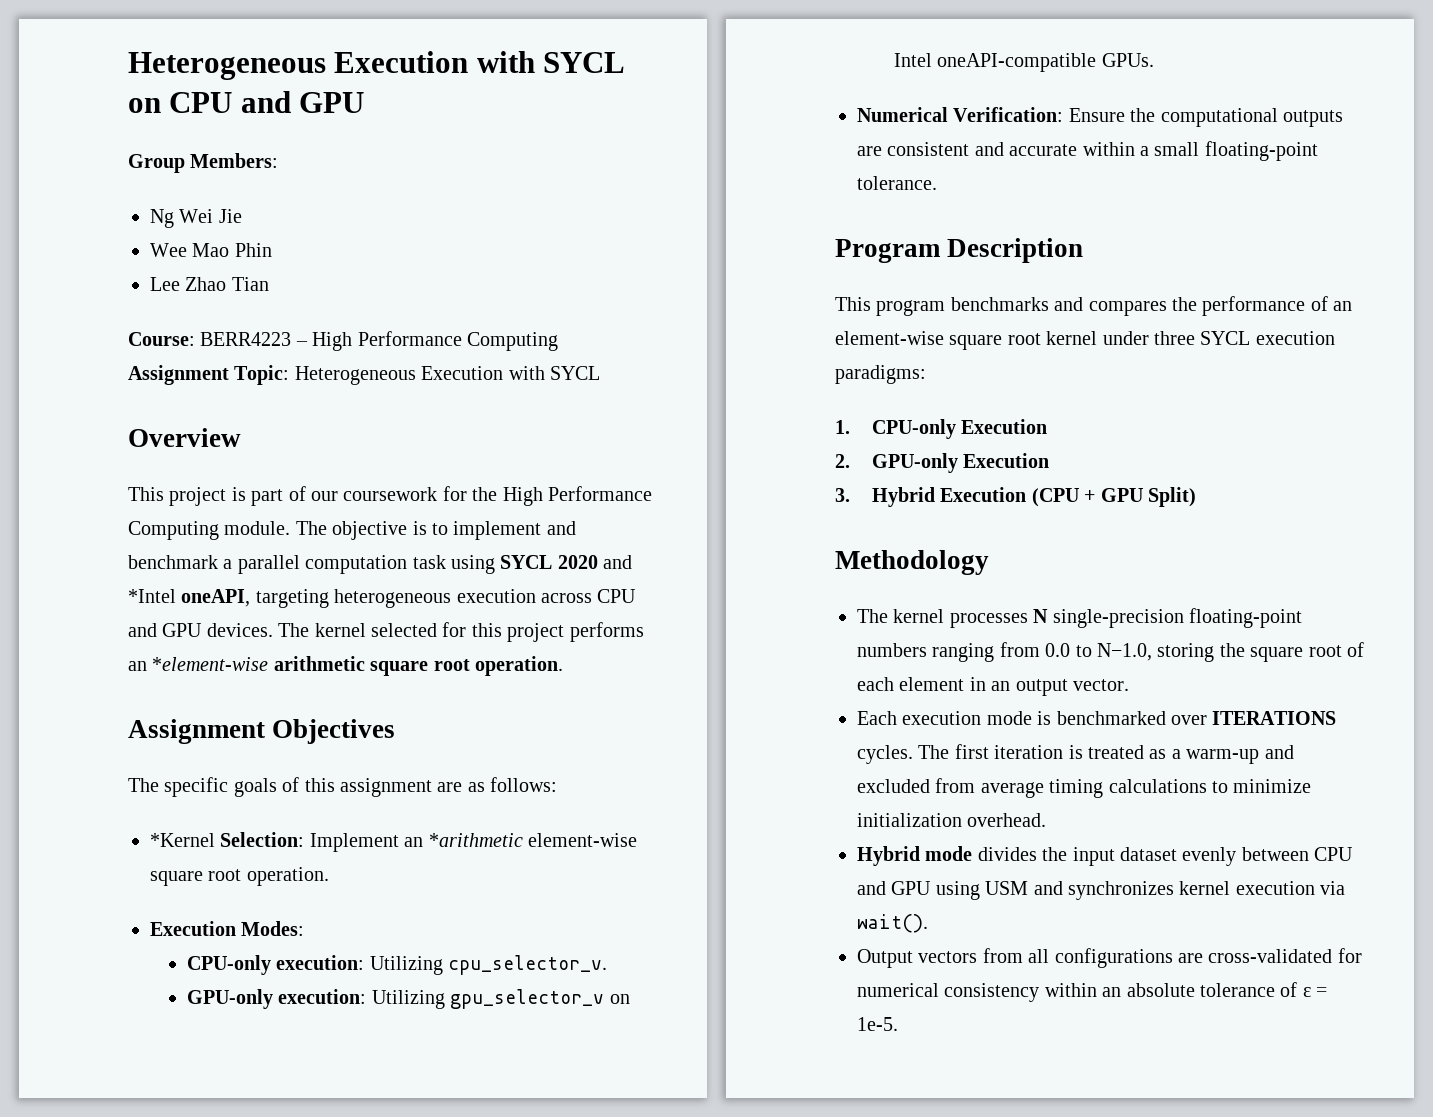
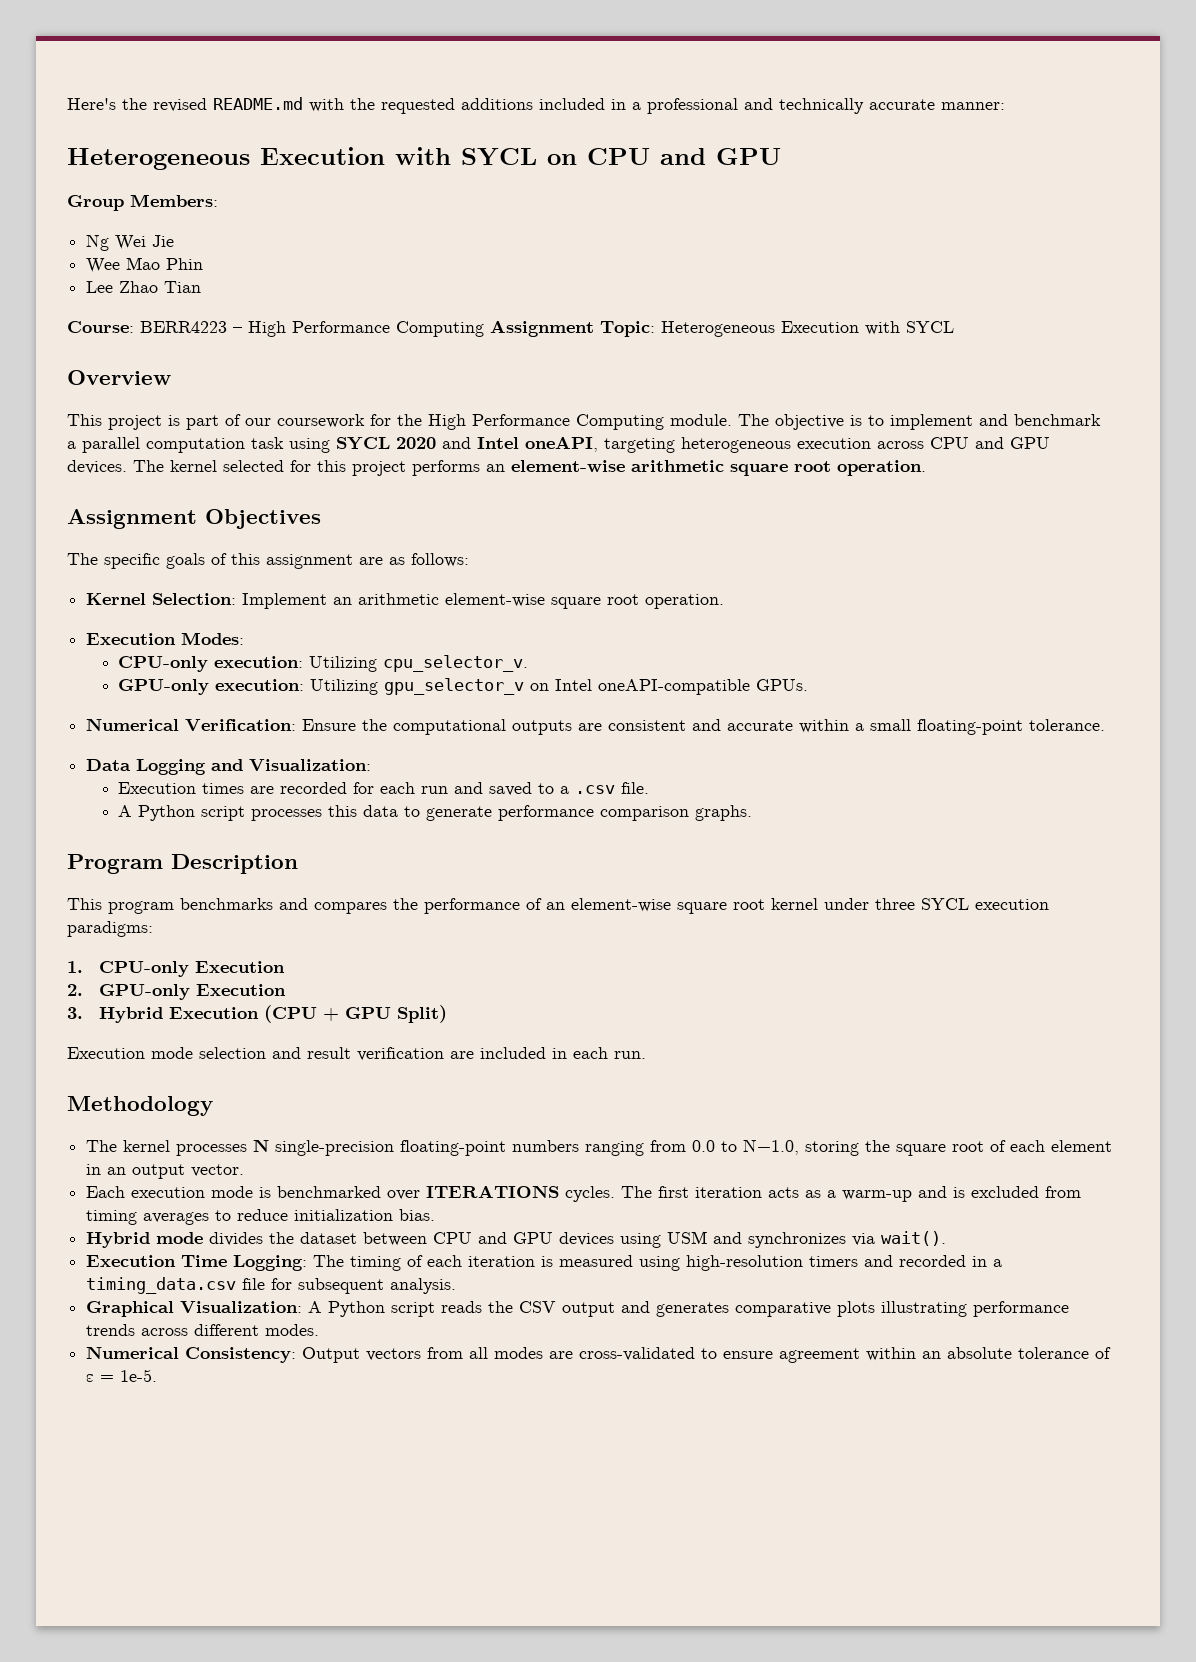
+ Here's the revised README.md with the requested additions included in a professional and technically accurate manner:
- The objective is to implement and benchmark a parallel computation task using SYCL 2020 and *Intel oneAPI, targeting heterogeneous execution across CPU and GPU devices.
+ The objective is to implement and benchmark a parallel computation task using SYCL 2020 and Intel oneAPI, targeting heterogeneous execution across CPU and GPU devices.
- The kernel selected for this project performs an *element-wise arithmetic square root operation.
+ The kernel selected for this project performs an element-wise arithmetic square root operation.
- *Kernel Selection: Implement an *arithmetic element-wise square root operation.
+ Kernel Selection: Implement an arithmetic element-wise square root operation.
+ Data Logging and Visualization:
+ Execution times are recorded for each run and saved to a .csv file.
+ A Python script processes this data to generate performance comparison graphs.
+ Execution mode selection and result verification are included in each run.
- The first iteration is treated as a warm-up and excluded from average timing calculations to minimize initialization overhead.
+ The first iteration acts as a warm-up and is excluded from timing averages to reduce initialization bias.
- Hybrid mode divides the input dataset evenly between CPU and GPU using USM and synchronizes kernel execution via wait().
+ Hybrid mode divides the dataset between CPU and GPU devices using USM and synchronizes via wait().
- Output vectors from all configurations are cross-validated for numerical consistency within an absolute tolerance of ε = 1e-5.
+ Execution Time Logging: The timing of each iteration is measured using high-resolution timers and recorded in a timing_data.csv file for subsequent analysis.
+ Graphical Visualization: A Python script reads the CSV output and generates comparative plots illustrating performance trends across different modes.
+ Numerical Consistency: Output vectors from all modes are cross-validated to ensure agreement within an absolute tolerance of ε = 1e-5.

